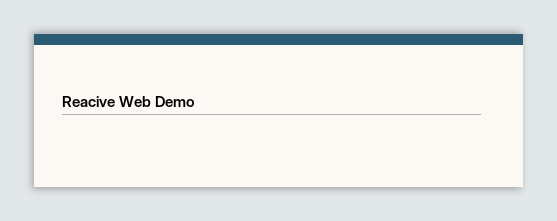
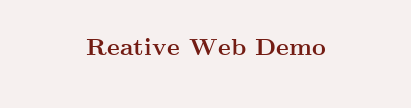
- Reacive Web Demo
+ Reative Web Demo

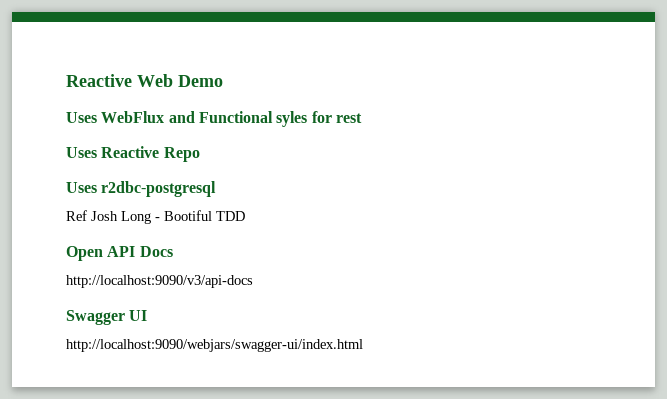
- Reative Web Demo
+ Reactive Web Demo
+ Uses WebFlux and Functional syles for rest
+ Uses Reactive Repo
+ Uses r2dbc-postgresql
+ Ref Josh Long - Bootiful TDD
+ Open API Docs
+ http://localhost:9090/v3/api-docs
+ Swagger UI
+ http://localhost:9090/webjars/swagger-ui/index.html

